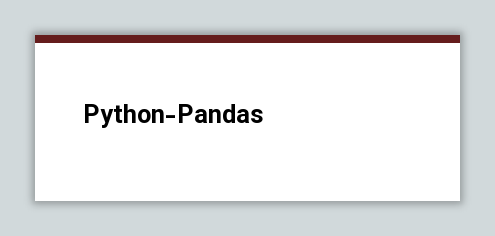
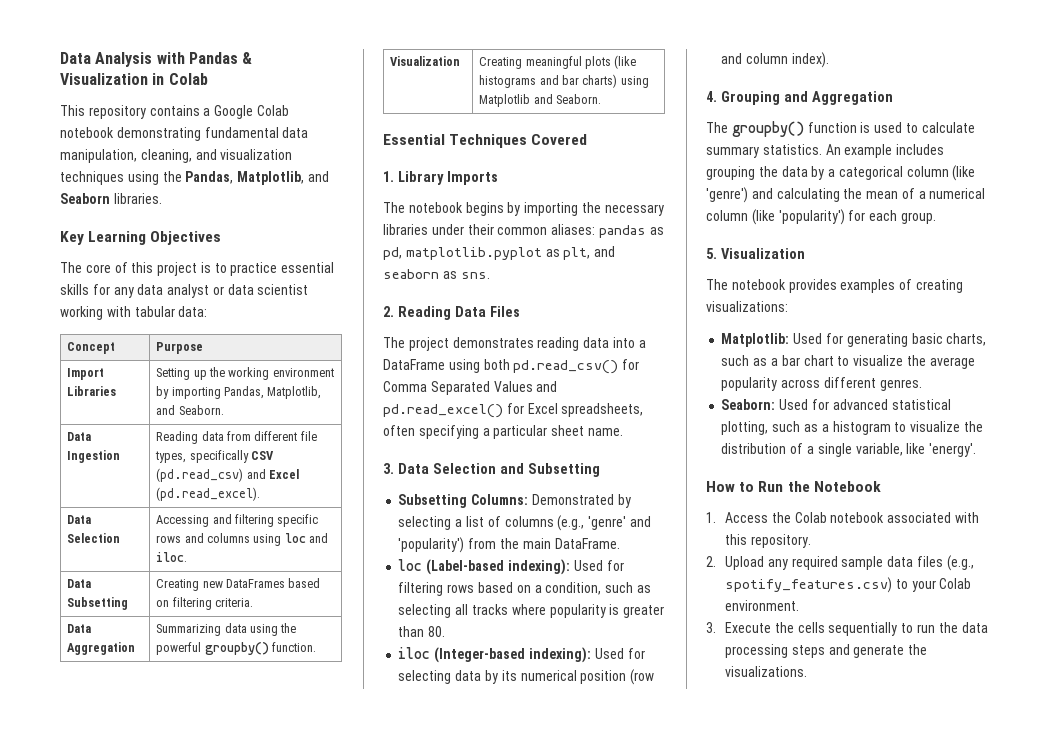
- Python-Pandas
+ Data Analysis with Pandas & Visualization in Colab
+ This repository contains a Google Colab notebook demonstrating fundamental data manipulation, cleaning, and visualization techniques using the Pandas, Matplotlib, and Seaborn libraries.
+ Key Learning Objectives
+ The core of this project is to practice essential skills for any data analyst or data scientist working with tabular data:
+ Concept | Purpose
+ Import Libraries | Setting up the working environment by importing Pandas, Matplotlib, and Seaborn.
+ Data Ingestion | Reading data from different file types, specifically CSV (pd.read_csv) and Excel (pd.read_excel).
+ Data Selection | Accessing and filtering specific rows and columns using loc and iloc.
+ Data Subsetting | Creating new DataFrames based on filtering criteria.
+ Data Aggregation | Summarizing data using the powerful groupby() function.
+ Visualization | Creating meaningful plots (like histograms and bar charts) using Matplotlib and Seaborn.
+ Essential Techniques Covered
+ 1. Library Imports
+ The notebook begins by importing the necessary libraries under their common aliases: pandas as pd, matplotlib.pyplot as plt, and seaborn as sns.
+ 2. Reading Data Files
+ The project demonstrates reading data into a DataFrame using both pd.read_csv() for Comma Separated Values and pd.read_excel() for Excel spreadsheets, often specifying a particular sheet name.
+ 3. Data Selection and Subsetting
+ Subsetting Columns: Demonstrated by selecting a list of columns (e.g., 'genre' and 'popularity') from the main DataFrame.
+ loc (Label-based indexing): Used for filtering rows based on a condition, such as selecting all tracks where popularity is greater than 80.
+ iloc (Integer-based indexing): Used for selecting data by its numerical position (row and column index).
+ 4. Grouping and Aggregation
+ The groupby() function is used to calculate summary statistics. An example includes grouping the data by a categorical column (like 'genre') and calculating the mean of a numerical column (like 'popularity') for each group.
+ 5. Visualization
+ The notebook provides examples of creating visualizations:
+ Matplotlib: Used for generating basic charts, such as a bar chart to visualize the average popularity across different genres.
+ Seaborn: Used for advanced statistical plotting, such as a histogram to visualize the distribution of a single variable, like 'energy'.
+ How to Run the Notebook
+ 1. Access the Colab notebook associated with this repository.
+ 2. Upload any required sample data files (e.g., spotify_features.csv) to your Colab environment.
+ 3. Execute the cells sequentially to run the data processing steps and generate the visualizations.

